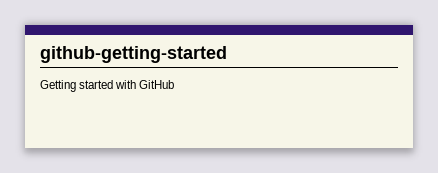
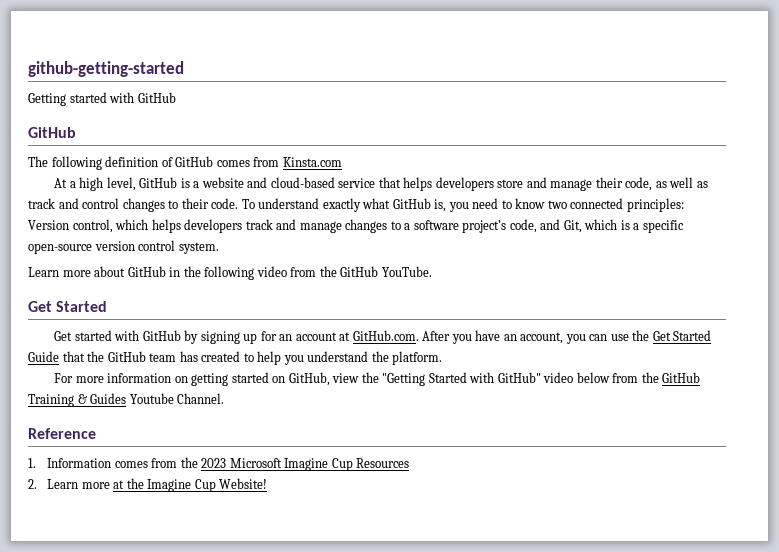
  Getting started with GitHub
+ GitHub
+ The following definition of GitHub comes from Kinsta.com
+ At a high level, GitHub is a website and cloud-based service that helps developers store and manage their code, as well as track and control changes to their code. To understand exactly what GitHub is, you need to know two connected principles: Version control, which helps developers track and manage changes to a software project’s code, and Git, which is a specific open-source version control system.
+ Learn more about GitHub in the following video from the GitHub YouTube.
+ Get Started
+ Get started with GitHub by signing up for an account at GitHub.com. After you have an account, you can use the Get Started Guide that the GitHub team has created to help you understand the platform.
+ For more information on getting started on GitHub, view the "Getting Started with GitHub" video below from the GitHub Training & Guides Youtube Channel.
+ Reference
+ 1. Information comes from the 2023 Microsoft Imagine Cup Resources
+ 2. Learn more at the Imagine Cup Website!

